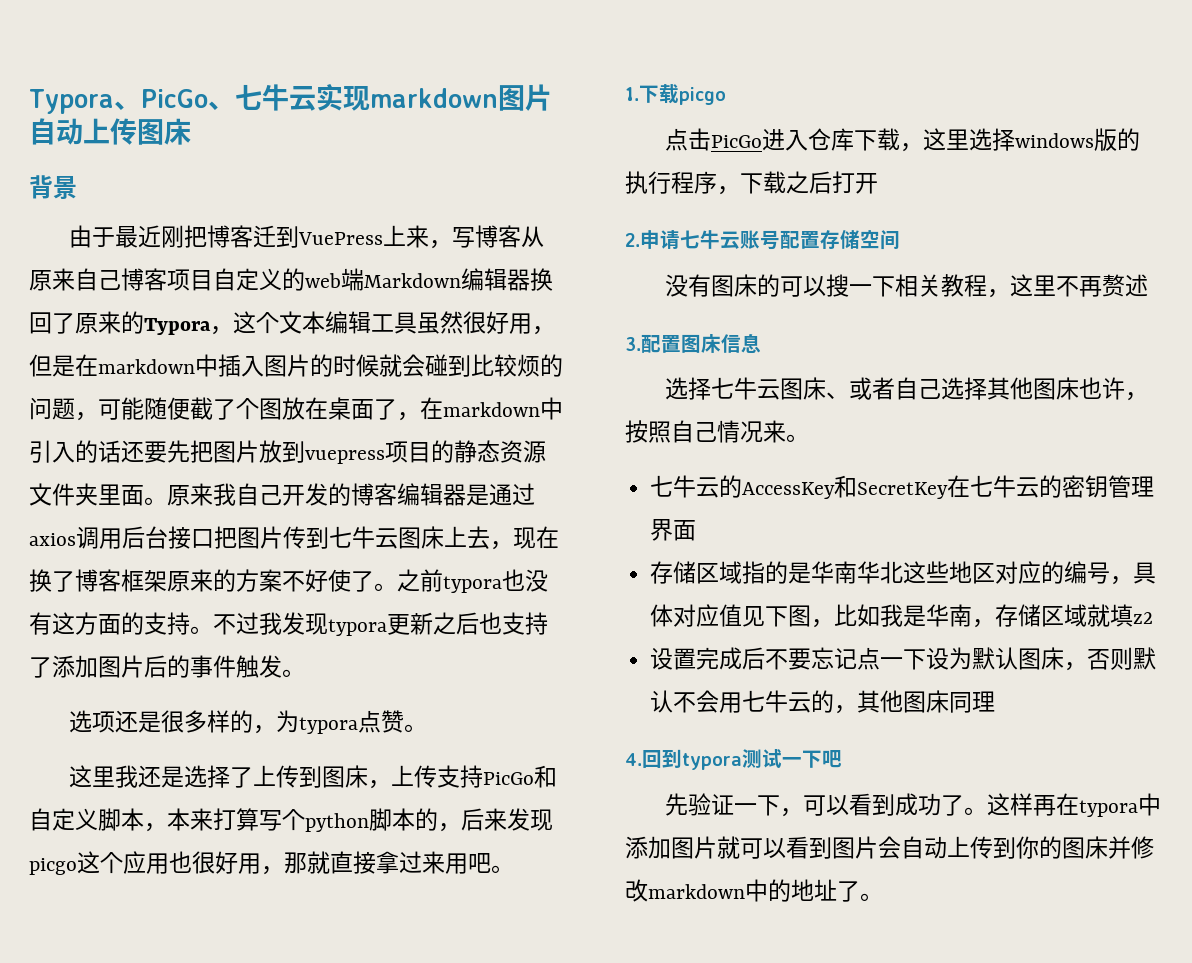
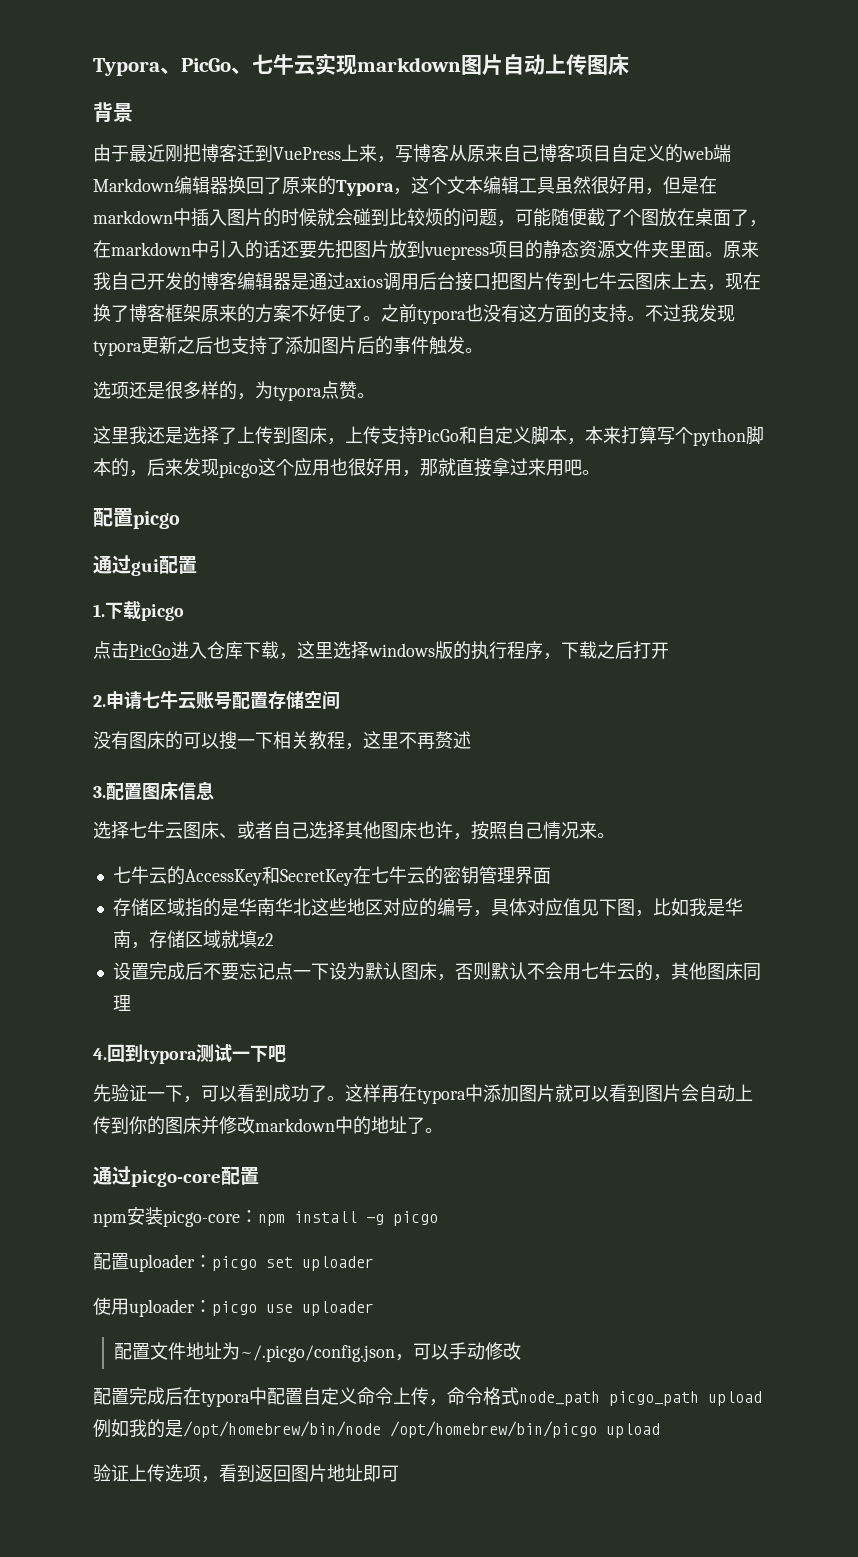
+ 配置picgo
+ 通过gui配置
+ 通过picgo-core配置
+ npm安装picgo-core：npm install -g picgo
+ 配置uploader：picgo set uploader
+ 使用uploader：picgo use uploader
+ 配置文件地址为~/.picgo/config.json，可以手动修改
+ 配置完成后在typora中配置自定义命令上传，命令格式node_path picgo_path upload例如我的是/opt/homebrew/bin/node /opt/homebrew/bin/picgo upload
+ 验证上传选项，看到返回图片地址即可

